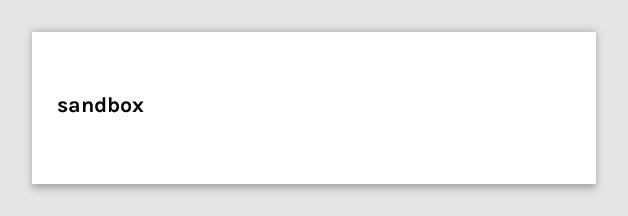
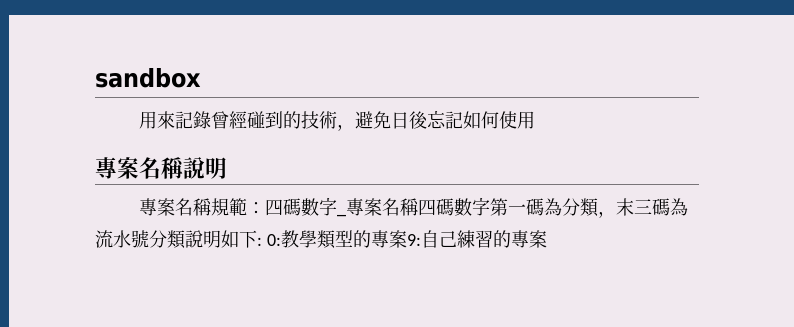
+ 用來記錄曾經碰到的技術，避免日後忘記如何使用
+ 專案名稱說明
+ 專案名稱規範：四碼數字_專案名稱四碼數字第一碼為分類，末三碼為流水號分類說明如下: 0:教學類型的專案9:自己練習的專案

